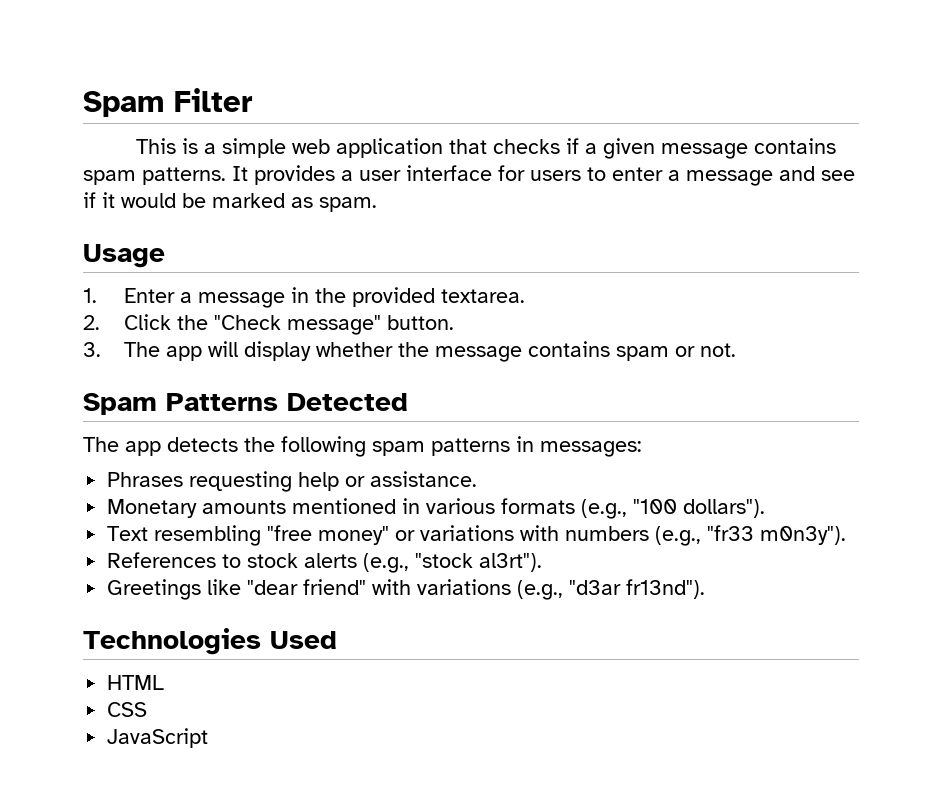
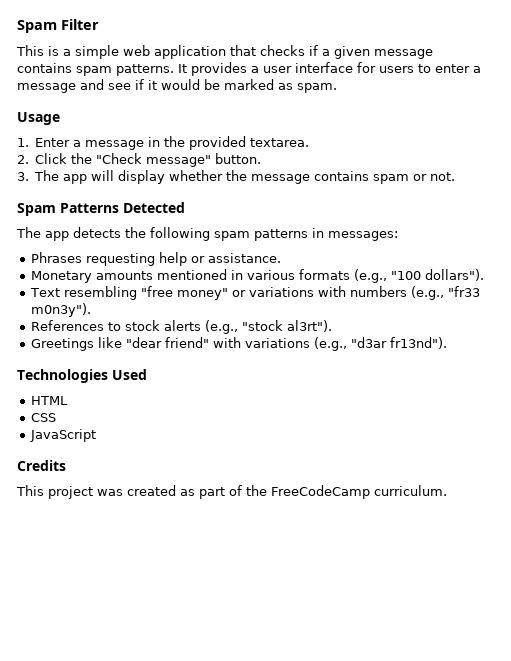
+ Credits
+ This project was created as part of the FreeCodeCamp curriculum.

